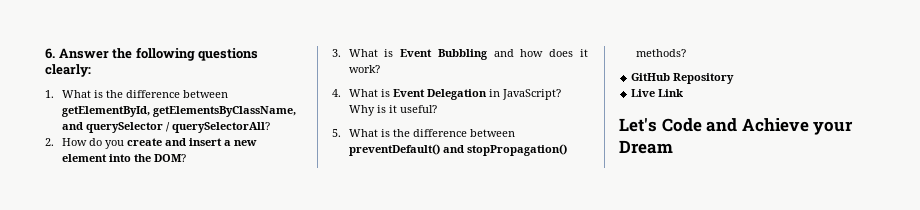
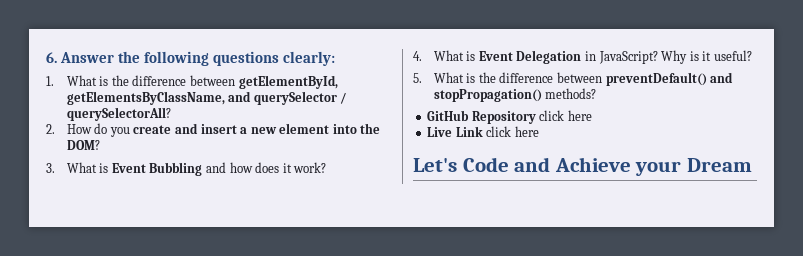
- GitHub Repository
+ GitHub Repository click here
- Live Link
+ Live Link click here

